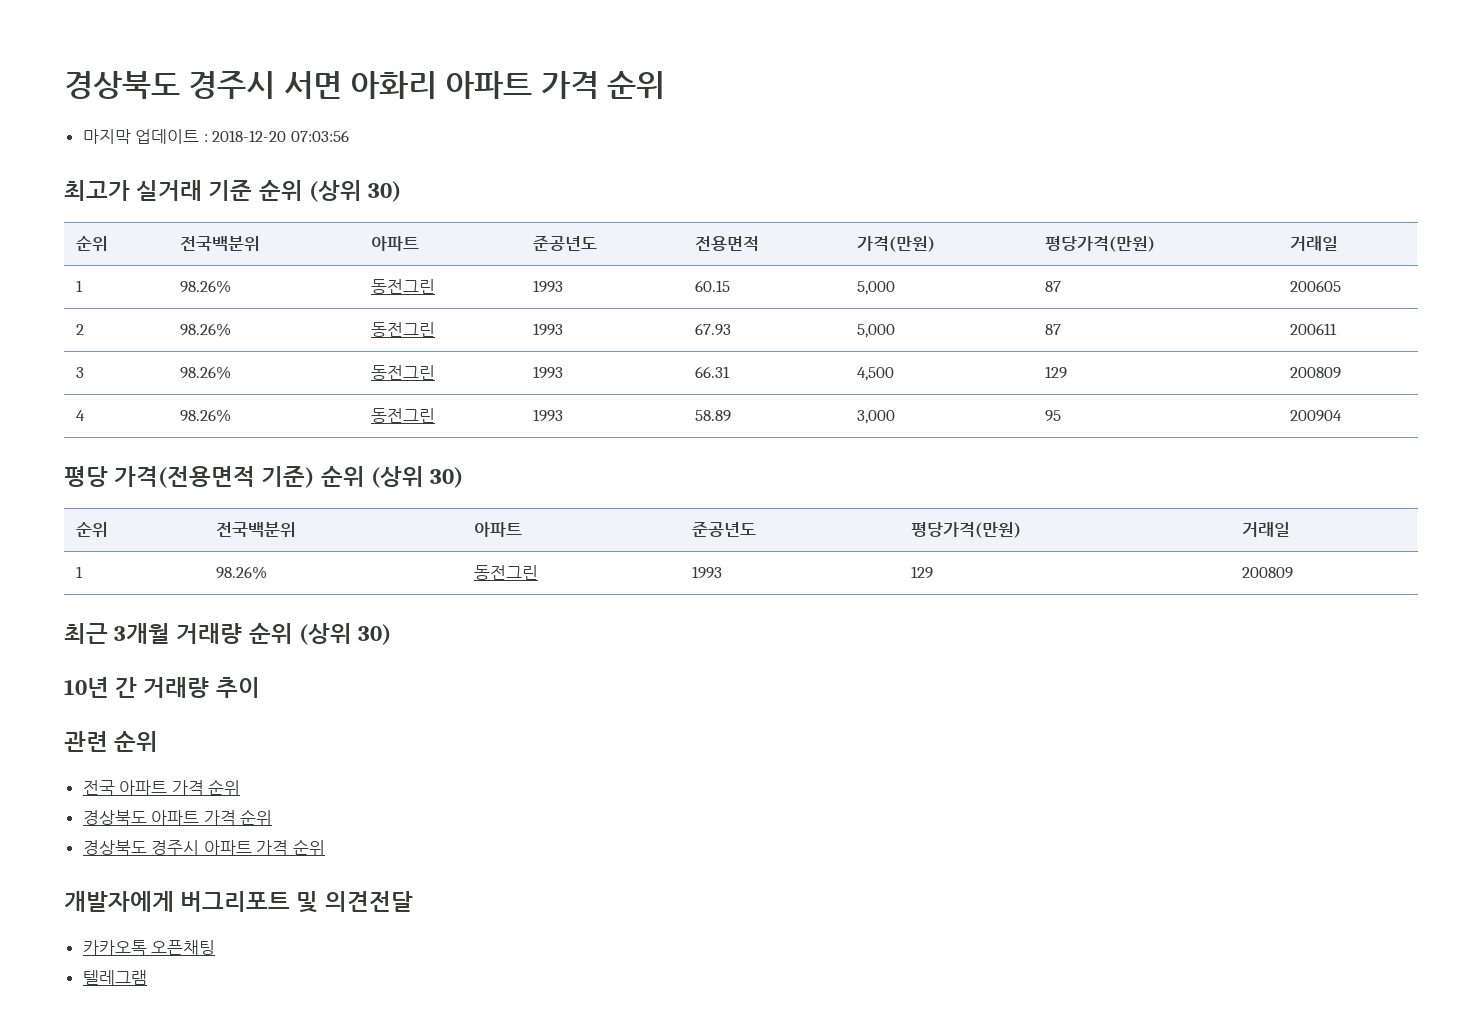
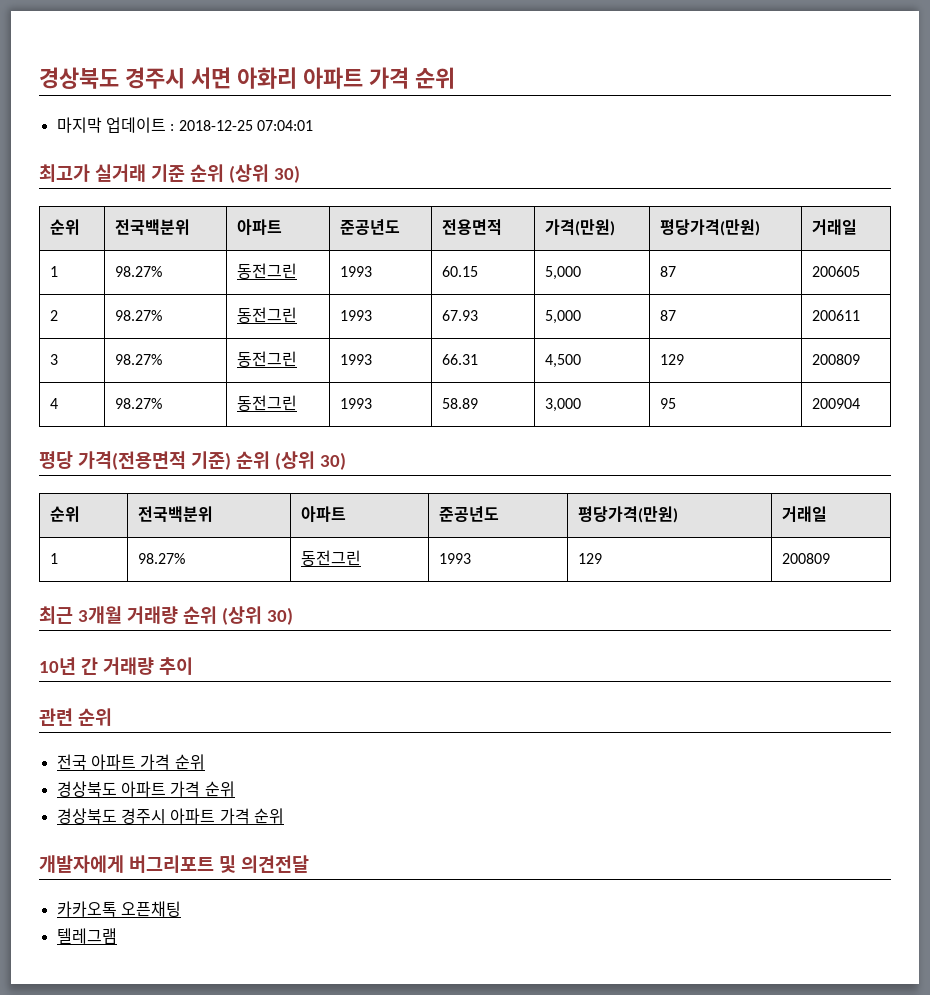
- 마지막 업데이트 : 2018-12-20 07:03:56
+ 마지막 업데이트 : 2018-12-25 07:04:01
- 1 | 98.26% | 동전그린 | 1993 | 60.15 | 5,000 | 87 | 200605
+ 1 | 98.27% | 동전그린 | 1993 | 60.15 | 5,000 | 87 | 200605
- 2 | 98.26% | 동전그린 | 1993 | 67.93 | 5,000 | 87 | 200611
+ 2 | 98.27% | 동전그린 | 1993 | 67.93 | 5,000 | 87 | 200611
- 3 | 98.26% | 동전그린 | 1993 | 66.31 | 4,500 | 129 | 200809
+ 3 | 98.27% | 동전그린 | 1993 | 66.31 | 4,500 | 129 | 200809
- 4 | 98.26% | 동전그린 | 1993 | 58.89 | 3,000 | 95 | 200904
+ 4 | 98.27% | 동전그린 | 1993 | 58.89 | 3,000 | 95 | 200904
- 1 | 98.26% | 동전그린 | 1993 | 129 | 200809
+ 1 | 98.27% | 동전그린 | 1993 | 129 | 200809

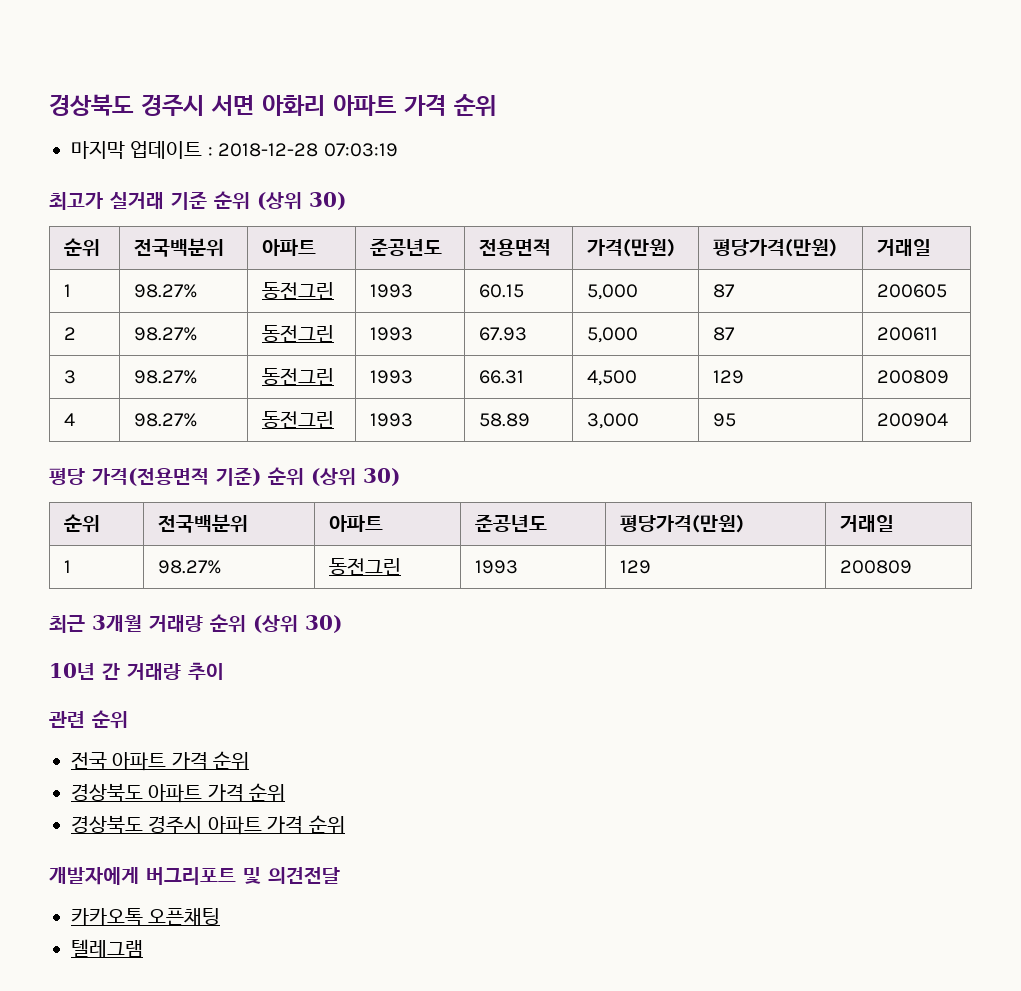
- 마지막 업데이트 : 2018-12-25 07:04:01
+ 마지막 업데이트 : 2018-12-28 07:03:19

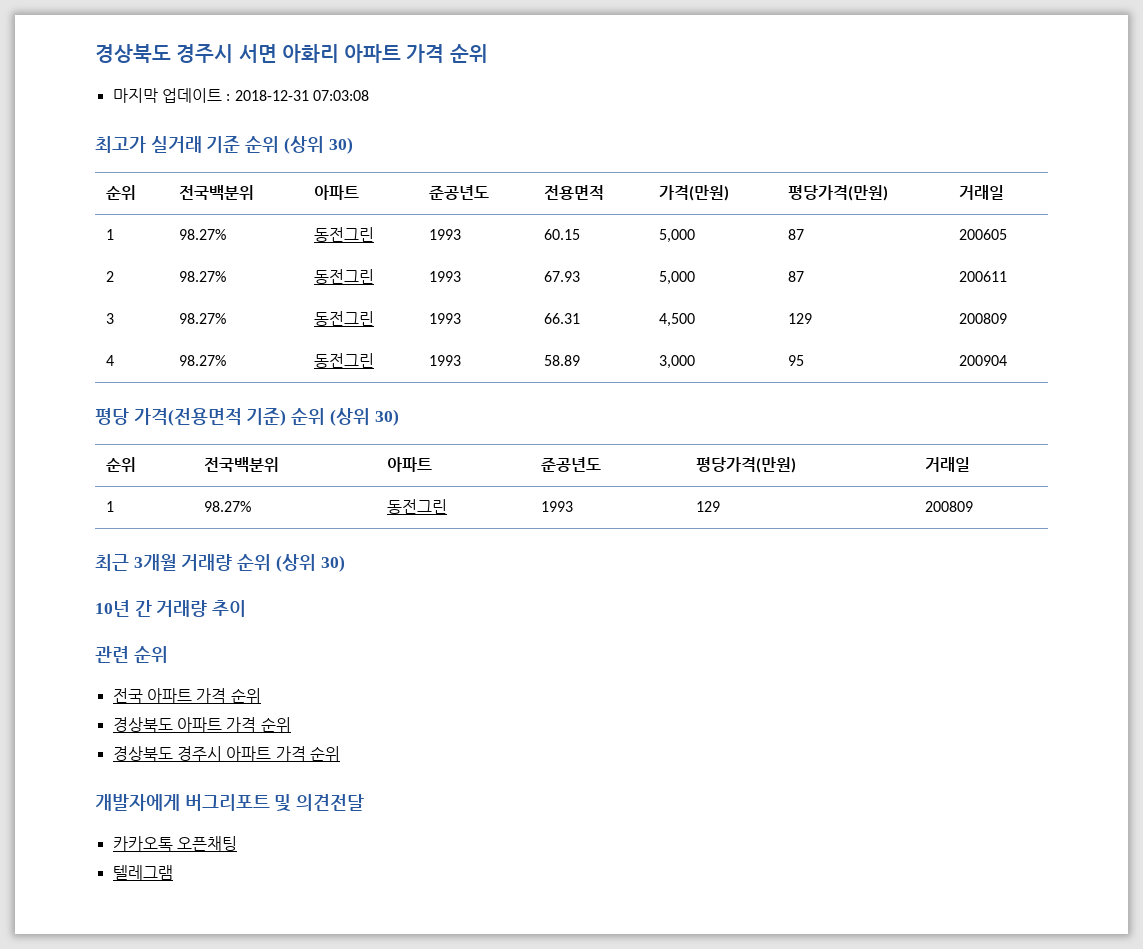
- 마지막 업데이트 : 2018-12-28 07:03:19
+ 마지막 업데이트 : 2018-12-31 07:03:08

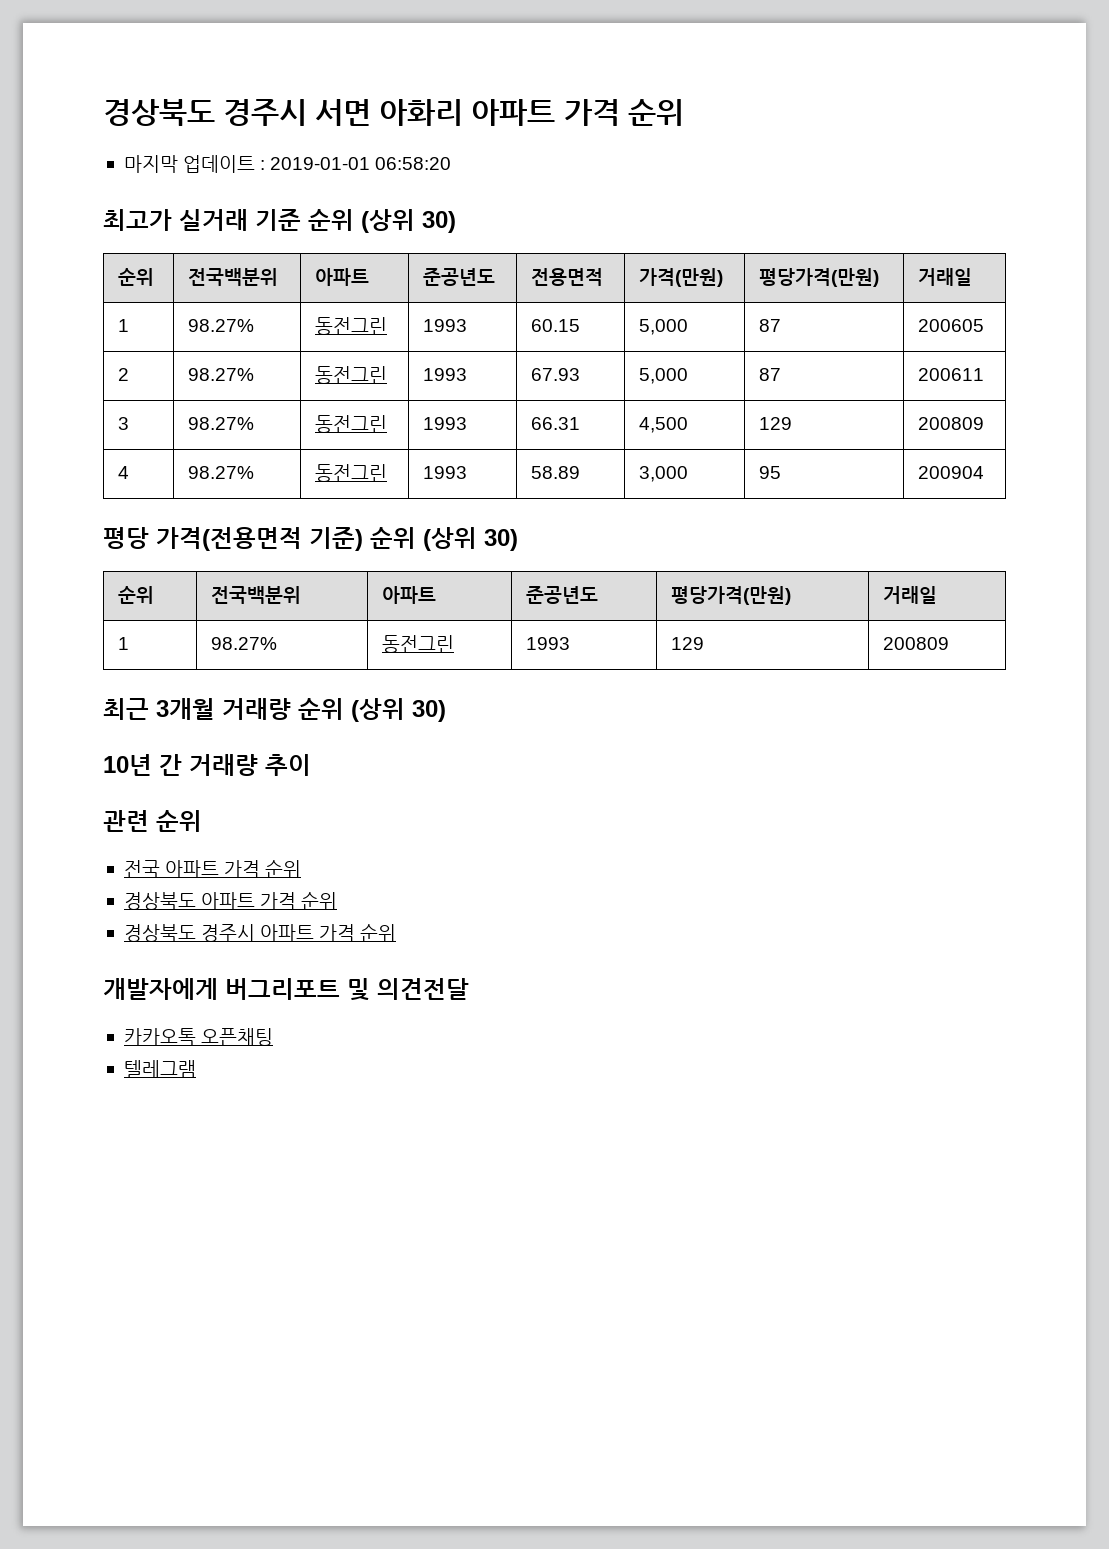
- 마지막 업데이트 : 2018-12-31 07:03:08
+ 마지막 업데이트 : 2019-01-01 06:58:20

